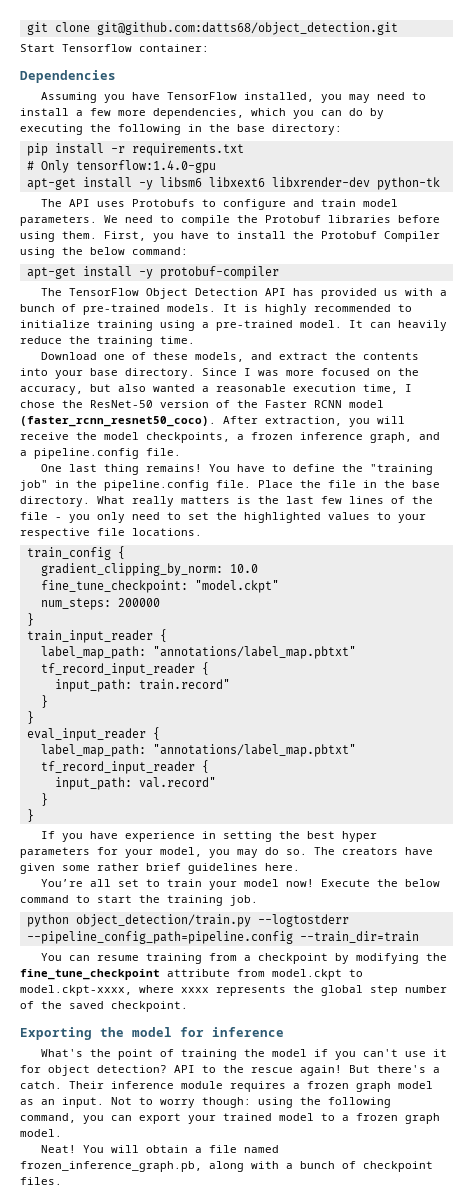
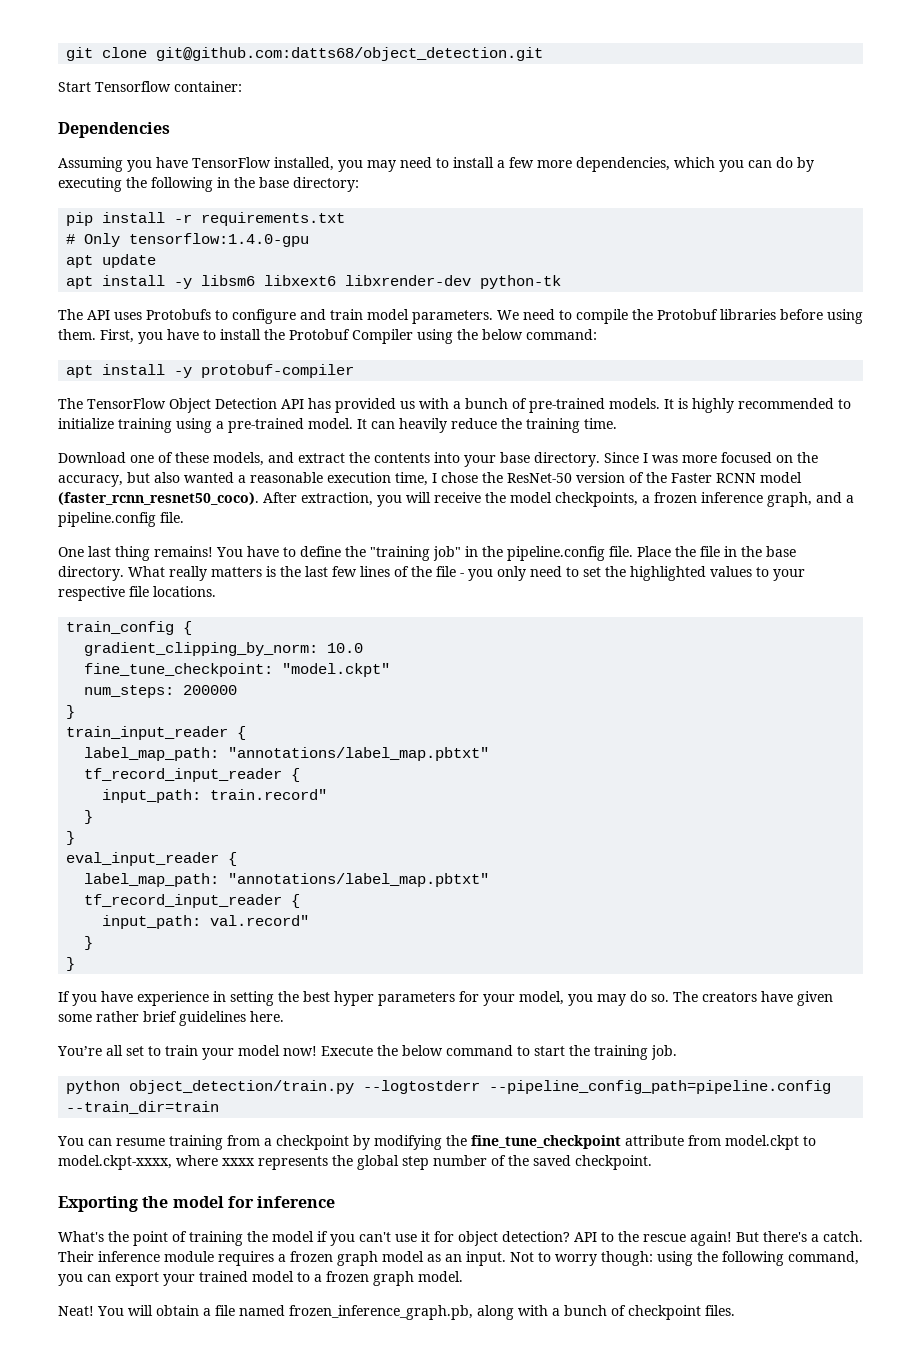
- apt-get install -y libsm6 libxext6 libxrender-dev python-tk
+ apt update
+ apt install -y libsm6 libxext6 libxrender-dev python-tk
- apt-get install -y protobuf-compiler
+ apt install -y protobuf-compiler

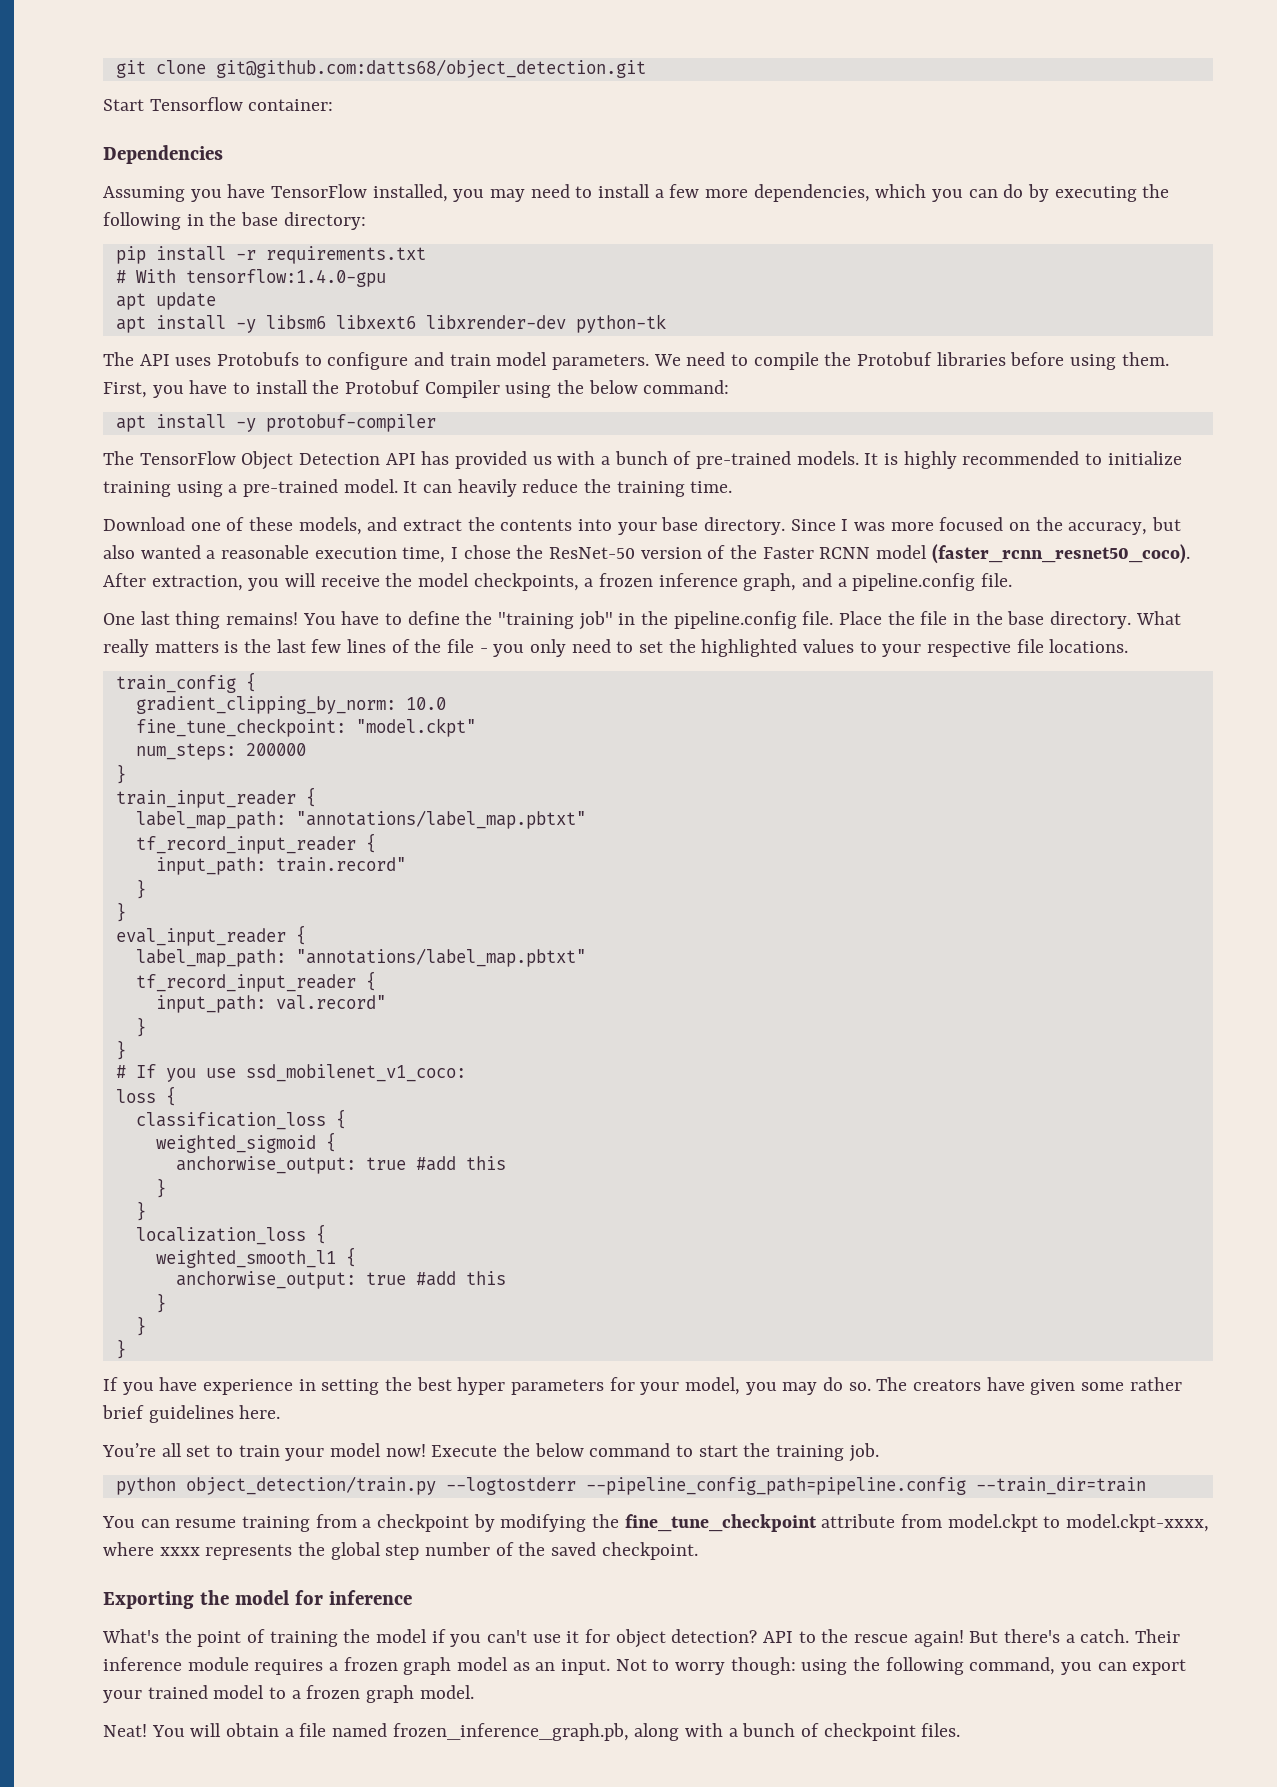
- # Only tensorflow:1.4.0-gpu
+ # With tensorflow:1.4.0-gpu
+ # If you use ssd_mobilenet_v1_coco:
+ loss {
+ classification_loss {
+ weighted_sigmoid {
+ anchorwise_output: true #add this
+ }
+ }
+ localization_loss {
+ weighted_smooth_l1 {
+ anchorwise_output: true #add this
+ }
+ }
+ }

